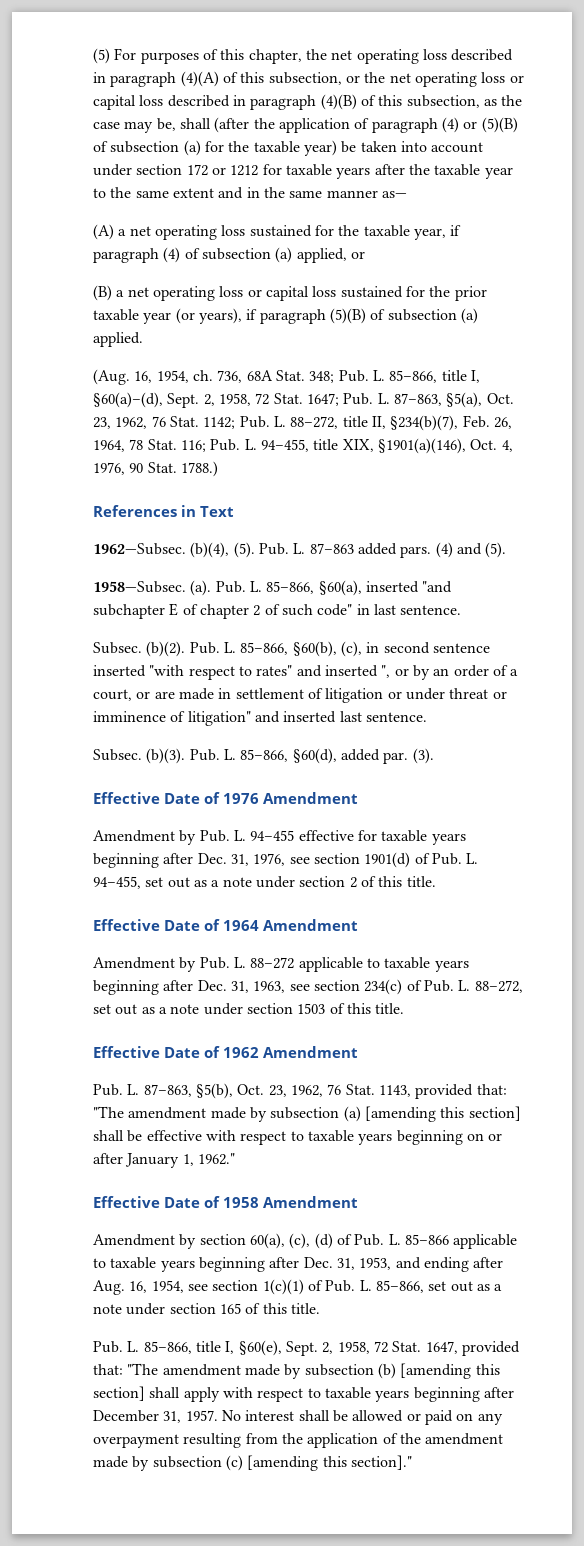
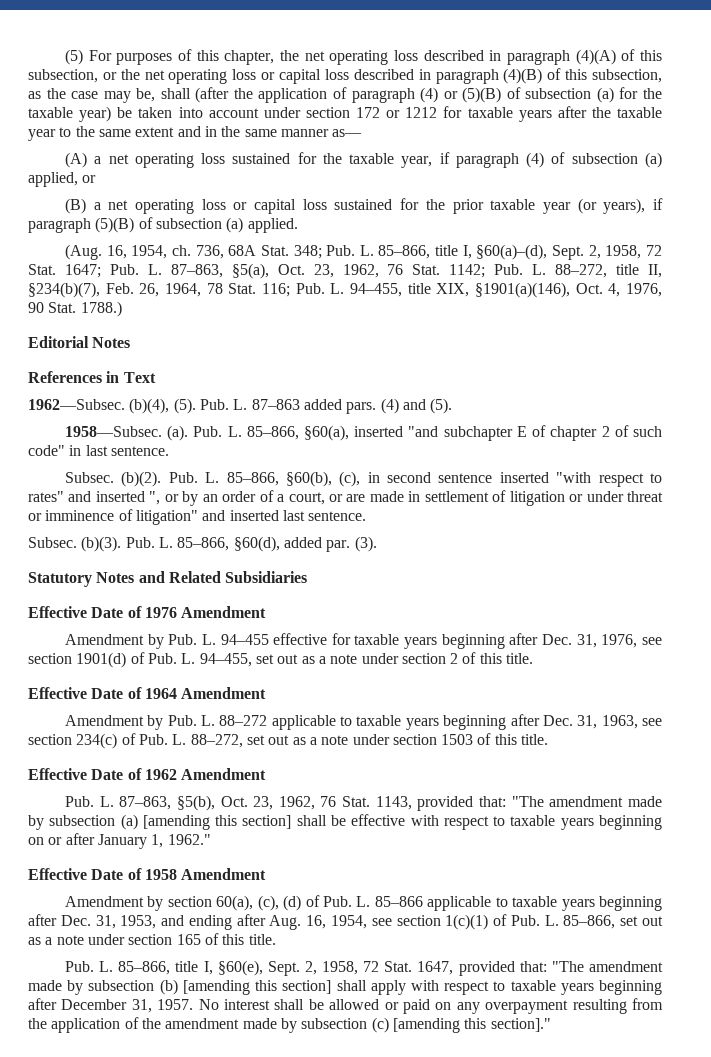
+ Editorial Notes
+ Statutory Notes and Related Subsidiaries

